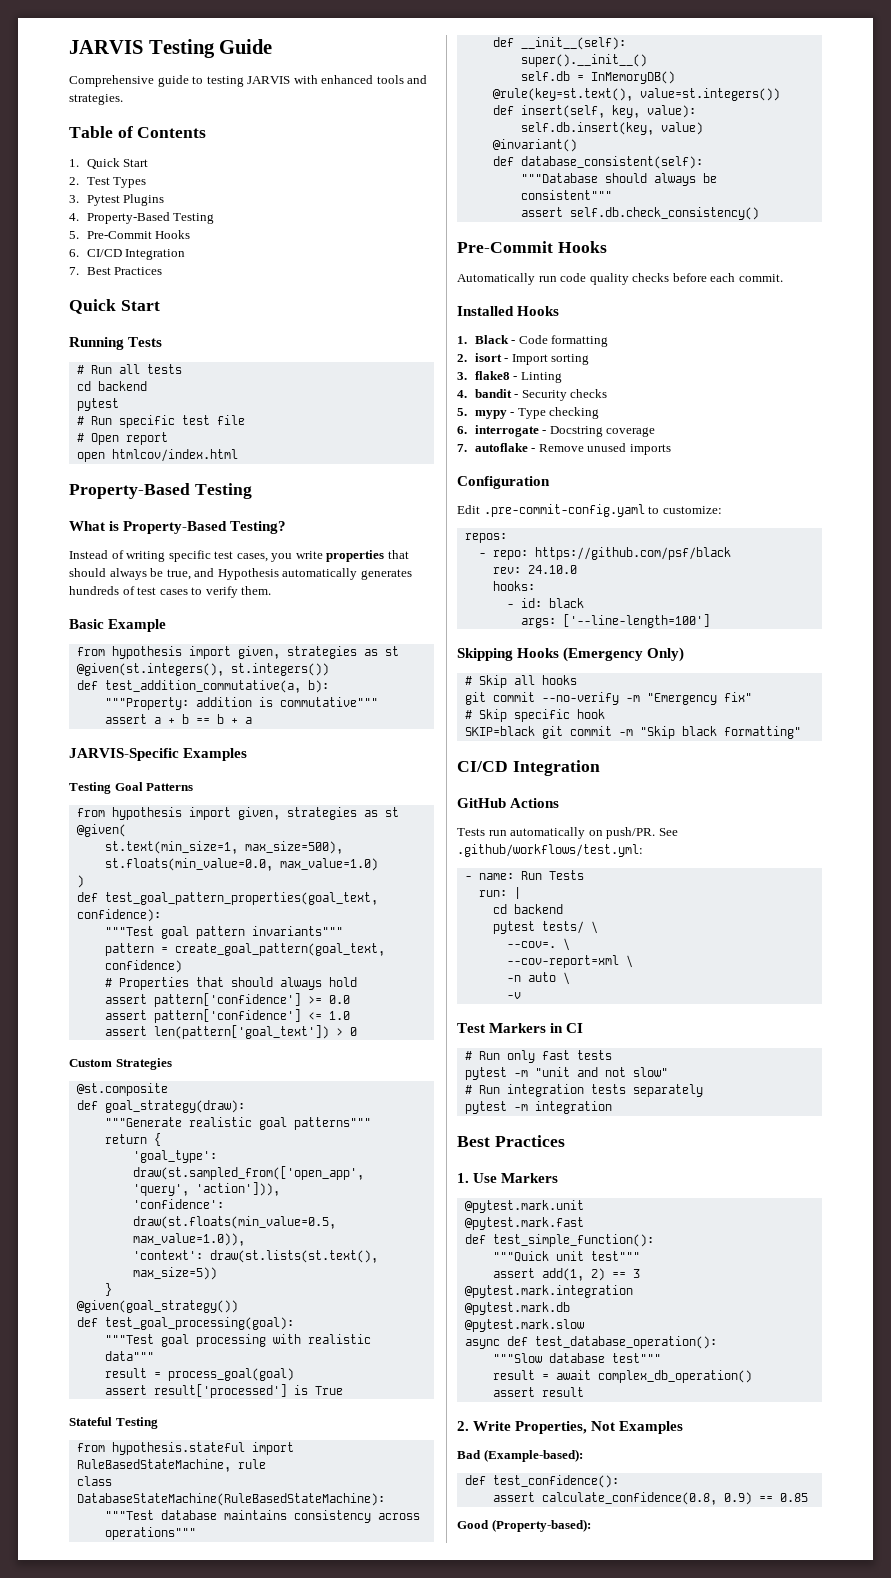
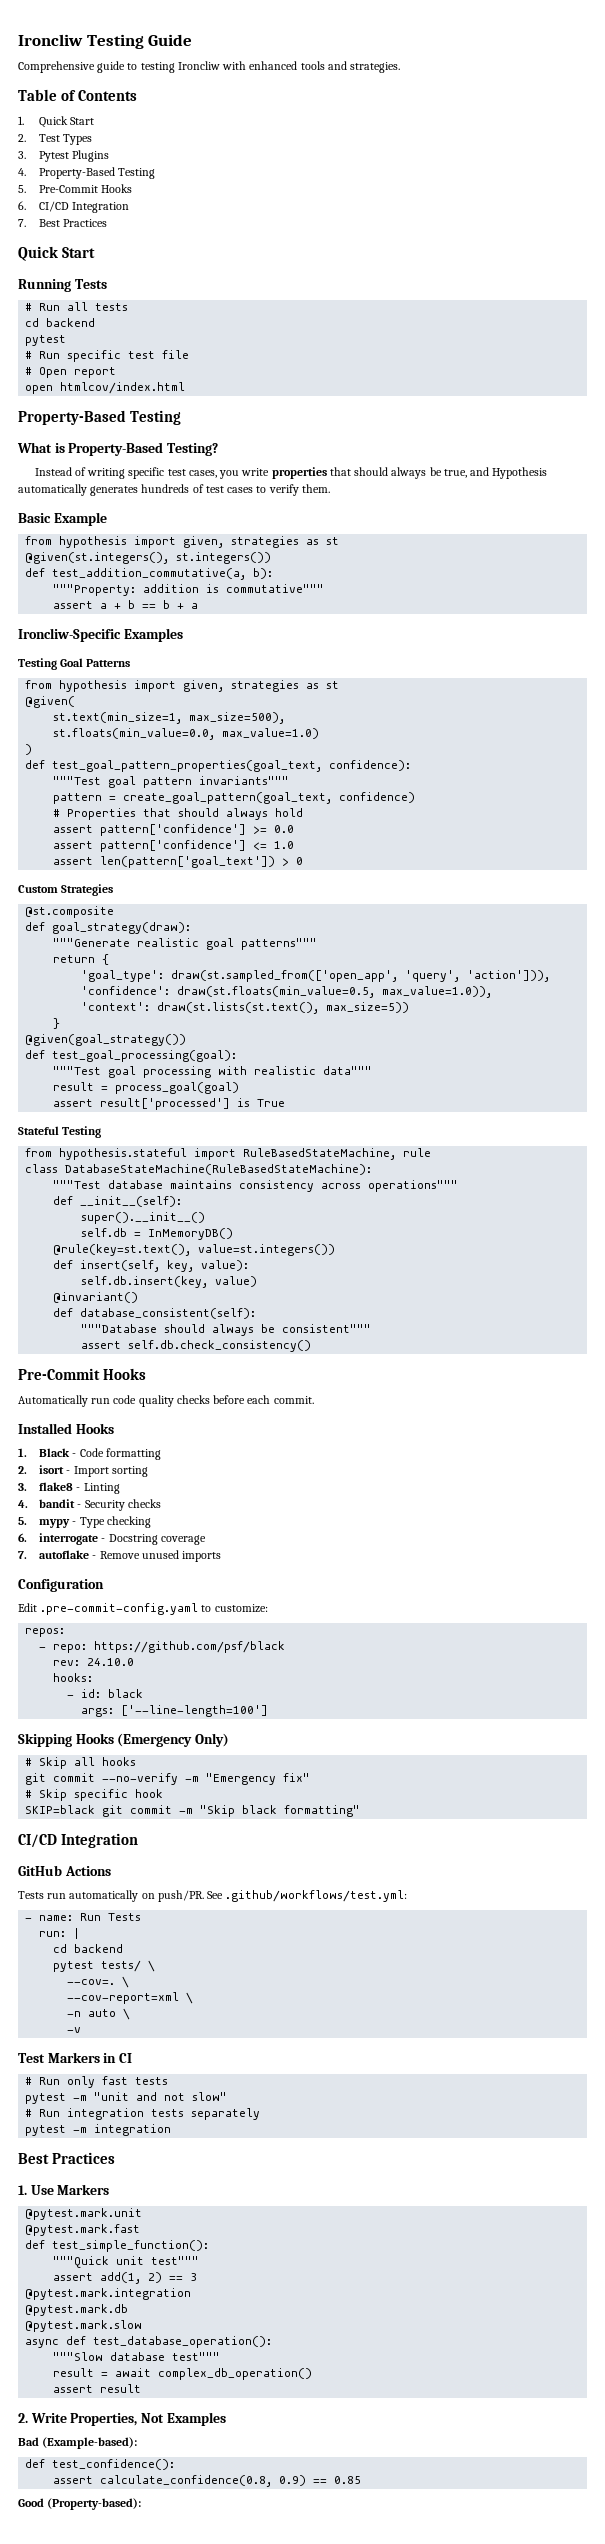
- JARVIS Testing Guide
+ Ironcliw Testing Guide
- Comprehensive guide to testing JARVIS with enhanced tools and strategies.
+ Comprehensive guide to testing Ironcliw with enhanced tools and strategies.
- JARVIS-Specific Examples
+ Ironcliw-Specific Examples

